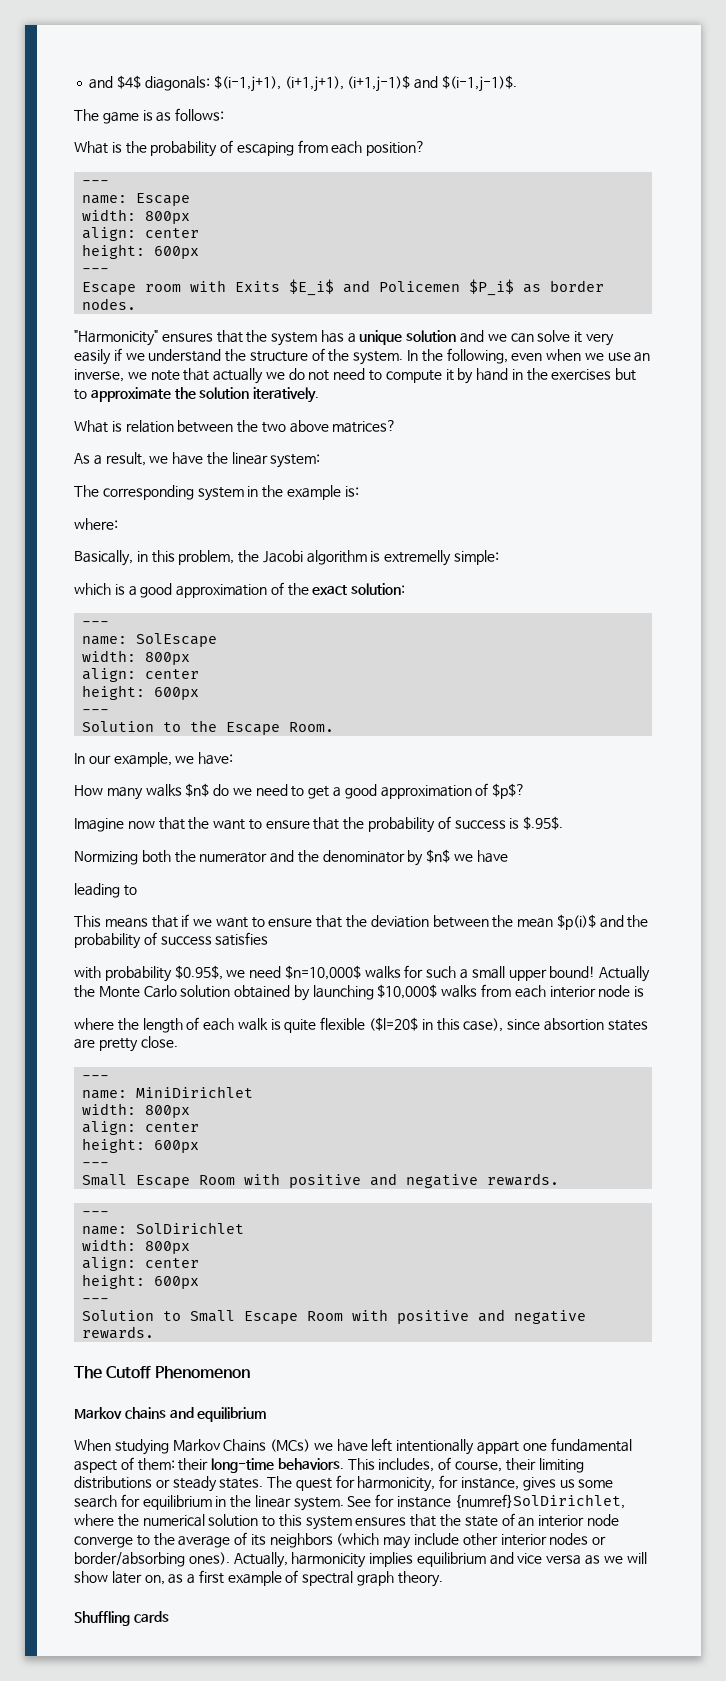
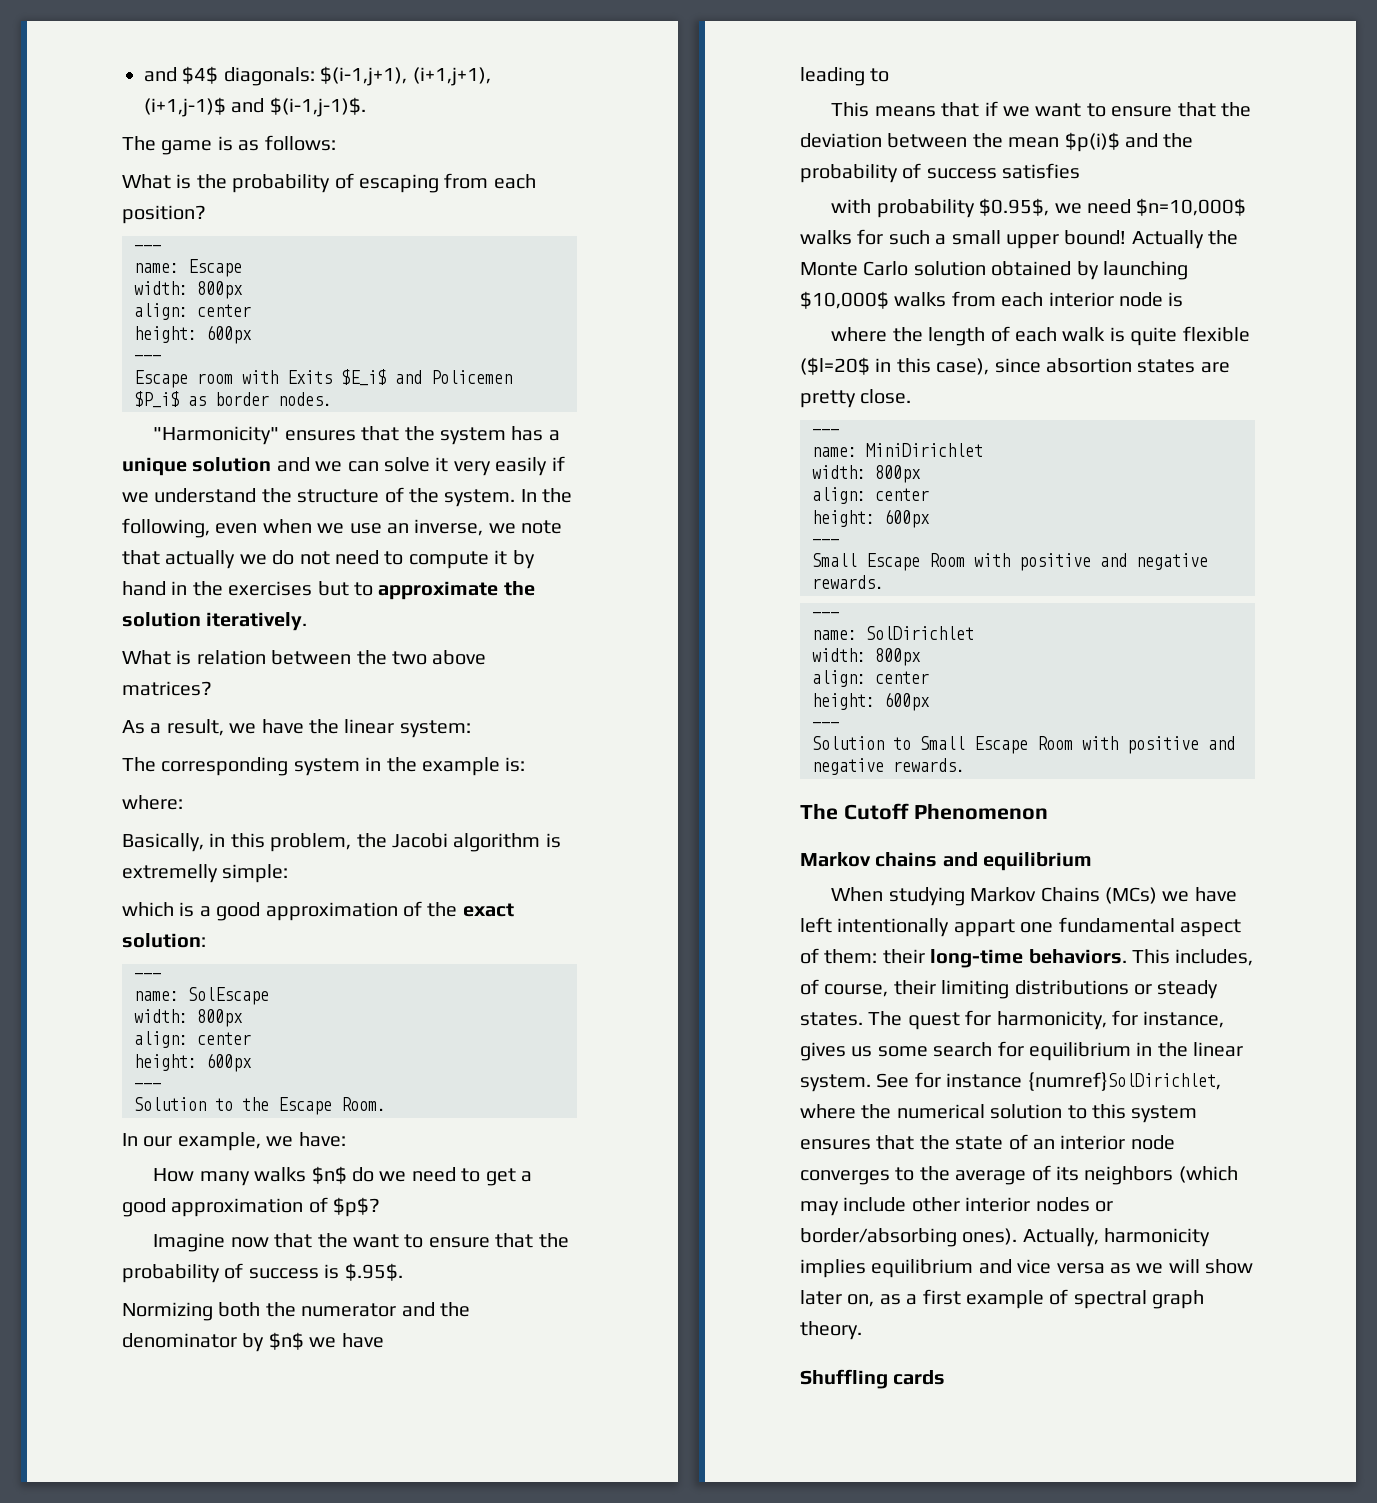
- See for instance {numref}SolDirichlet, where the numerical solution to this system ensures that the state of an interior node converge to the average of its neighbors (which may include other interior nodes or border/absorbing ones).
+ See for instance {numref}SolDirichlet, where the numerical solution to this system ensures that the state of an interior node converges to the average of its neighbors (which may include other interior nodes or border/absorbing ones).

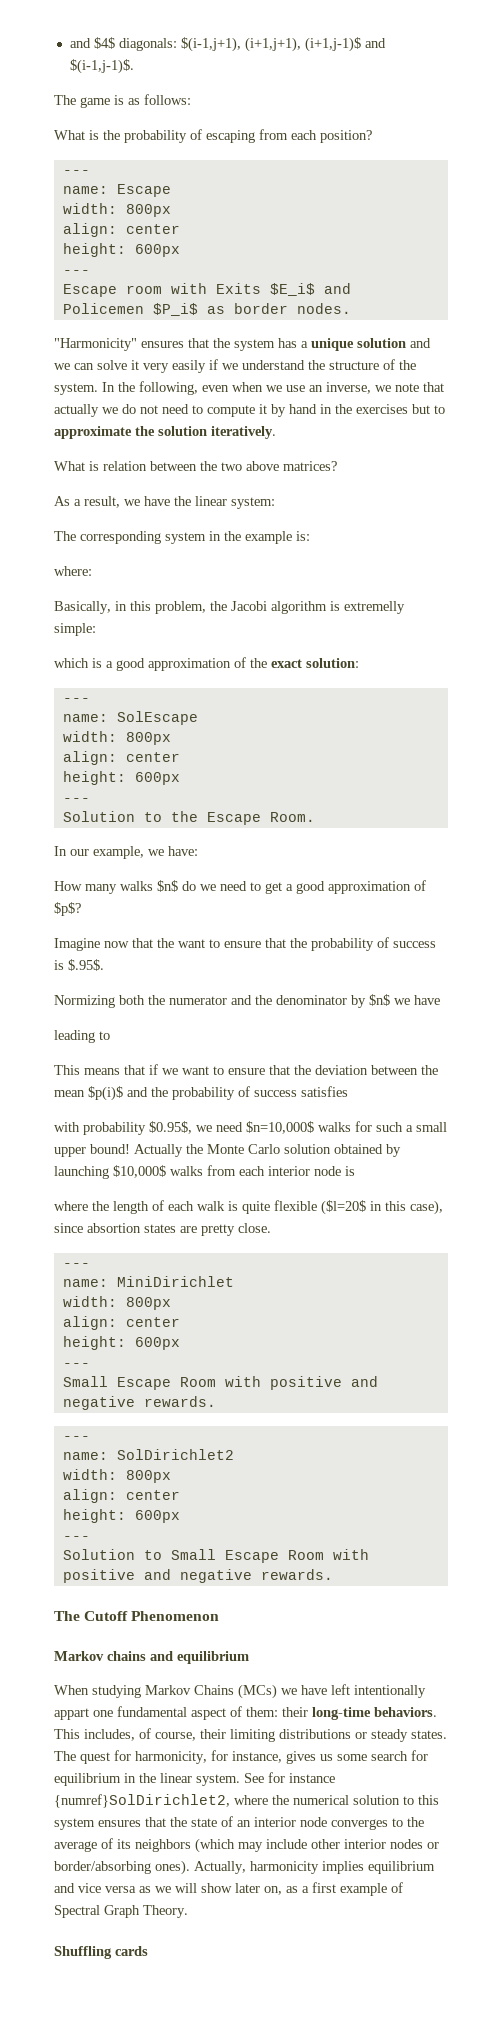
- name: SolDirichlet
+ name: SolDirichlet2
- See for instance {numref}SolDirichlet, where the numerical solution to this system ensures that the state of an interior node converges to the average of its neighbors (which may include other interior nodes or border/absorbing ones).
+ See for instance {numref}SolDirichlet2, where the numerical solution to this system ensures that the state of an interior node converges to the average of its neighbors (which may include other interior nodes or border/absorbing ones).
- Actually, harmonicity implies equilibrium and vice versa as we will show later on, as a first example of spectral graph theory.
+ Actually, harmonicity implies equilibrium and vice versa as we will show later on, as a first example of Spectral Graph Theory.

